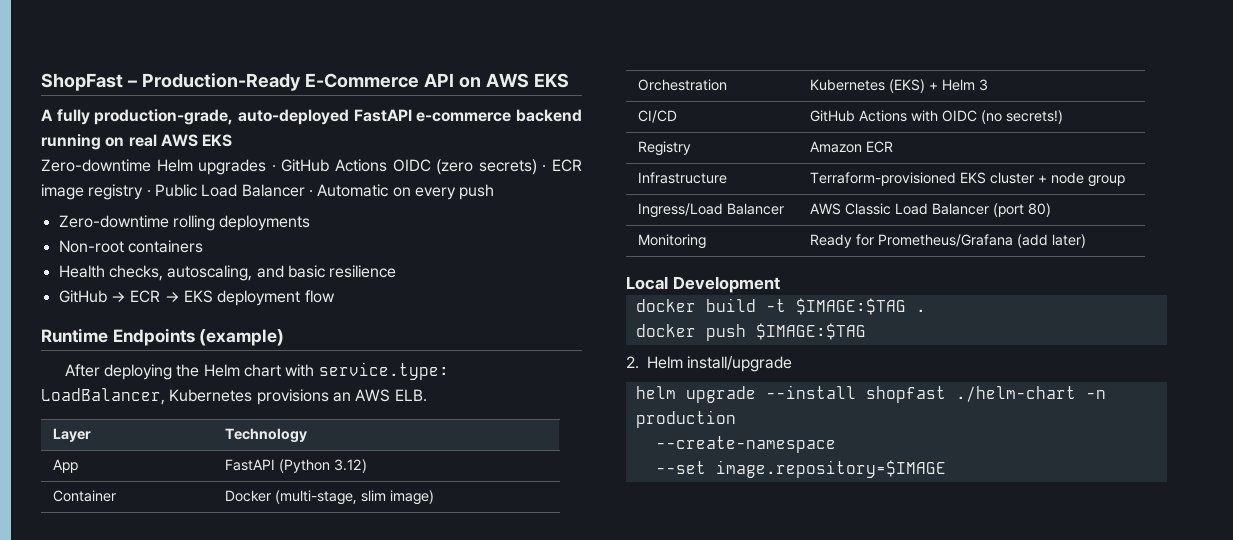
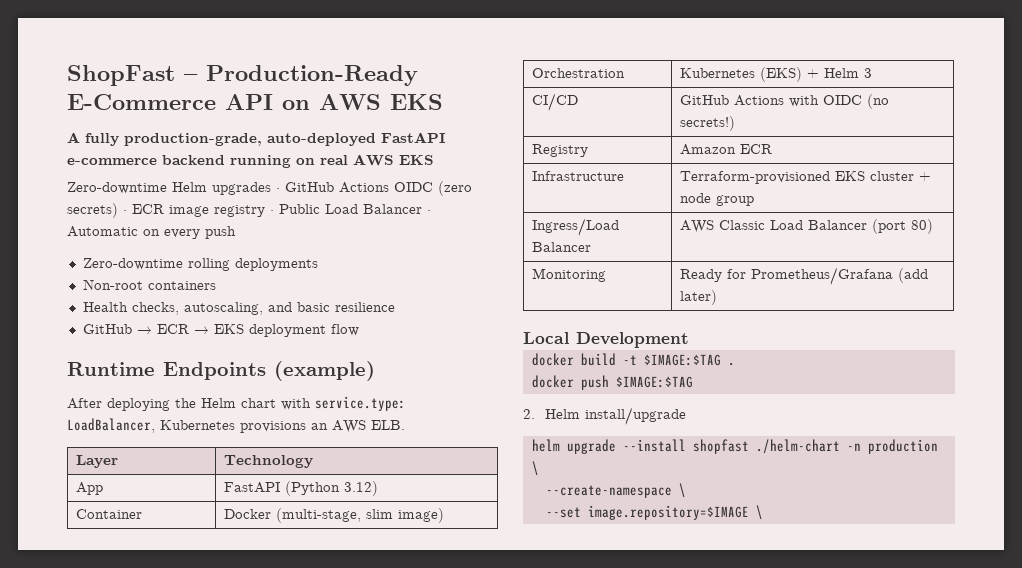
- helm upgrade --install shopfast ./helm-chart -n production
+ helm upgrade --install shopfast ./helm-chart -n production \
- --create-namespace
+ --create-namespace \
- --set image.repository=$IMAGE
+ --set image.repository=$IMAGE \

